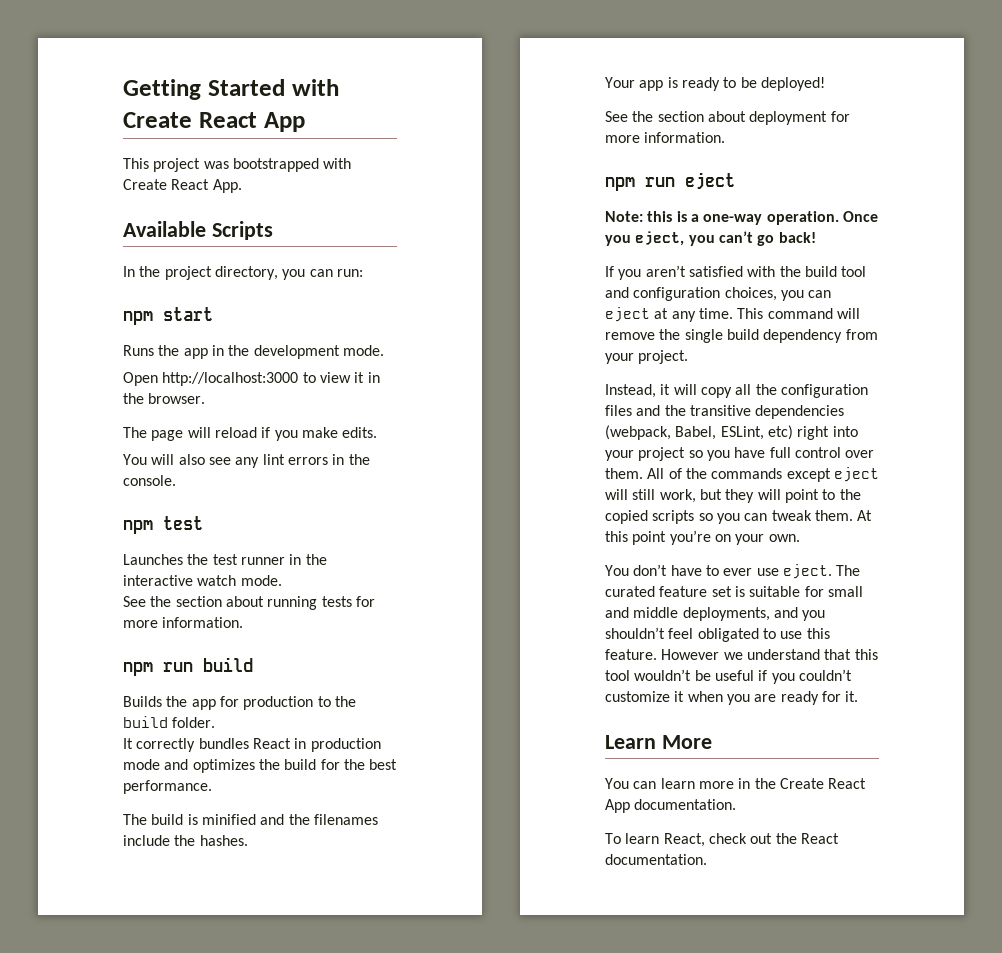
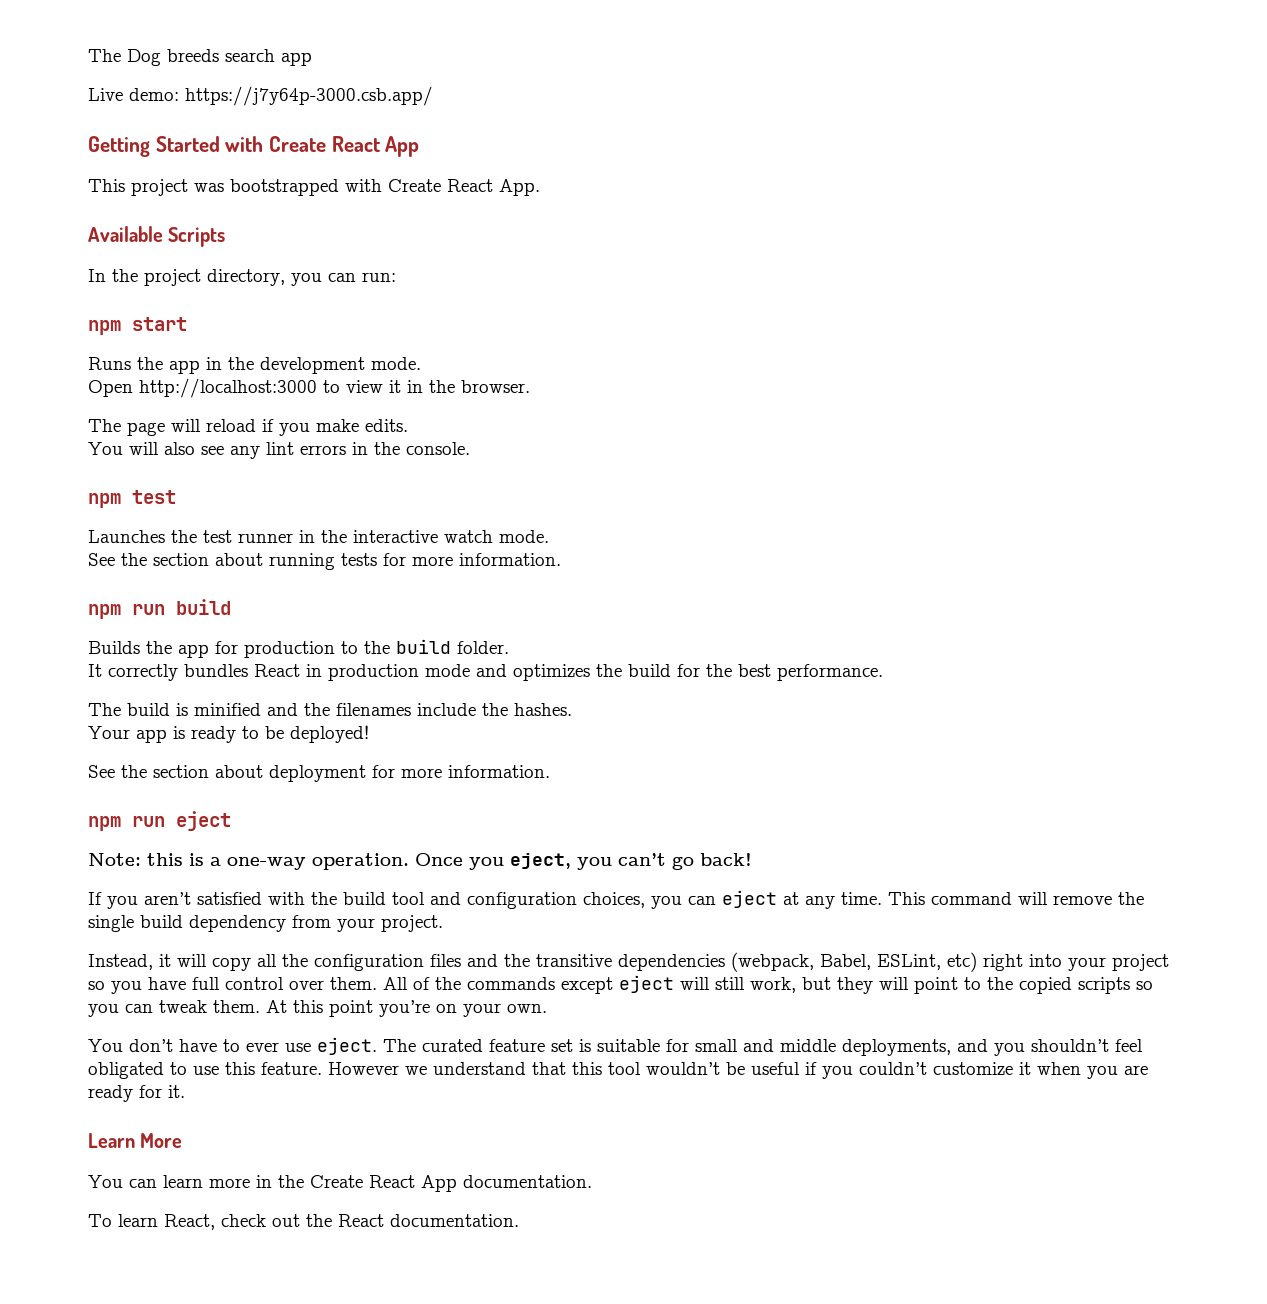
+ The Dog breeds search app
+ Live demo: https://j7y64p-3000.csb.app/

